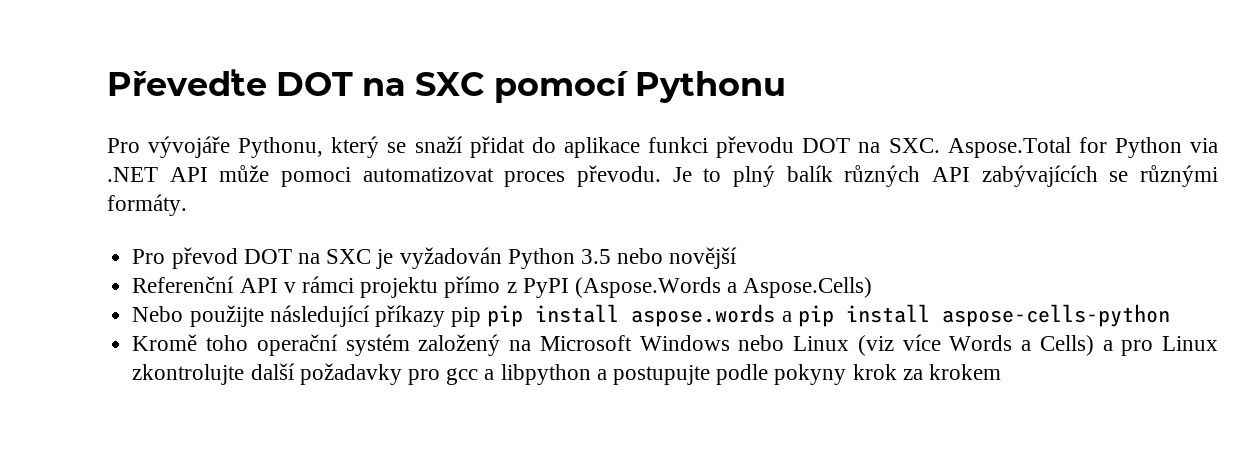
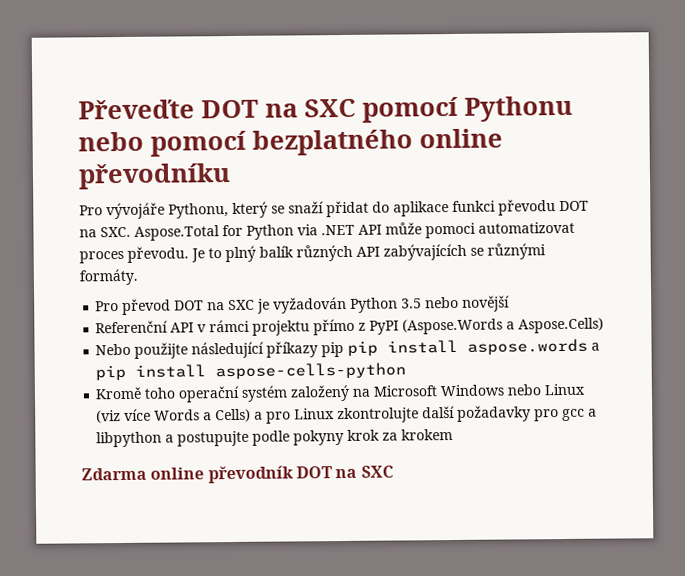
- Převeďte DOT na SXC pomocí Pythonu
+ Převeďte DOT na SXC pomocí Pythonu nebo pomocí bezplatného online převodníku
+ Zdarma online převodník DOT na SXC

